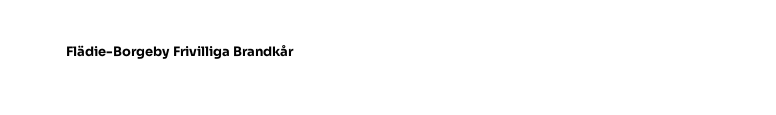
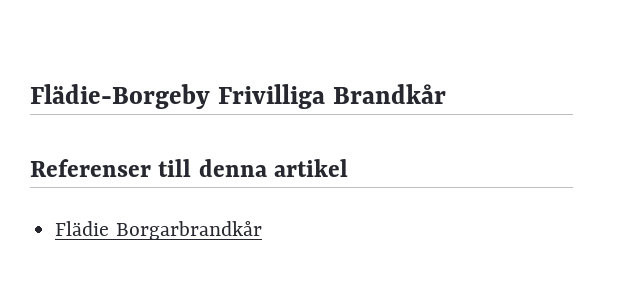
+ Referenser till denna artikel
+ Flädie Borgarbrandkår

